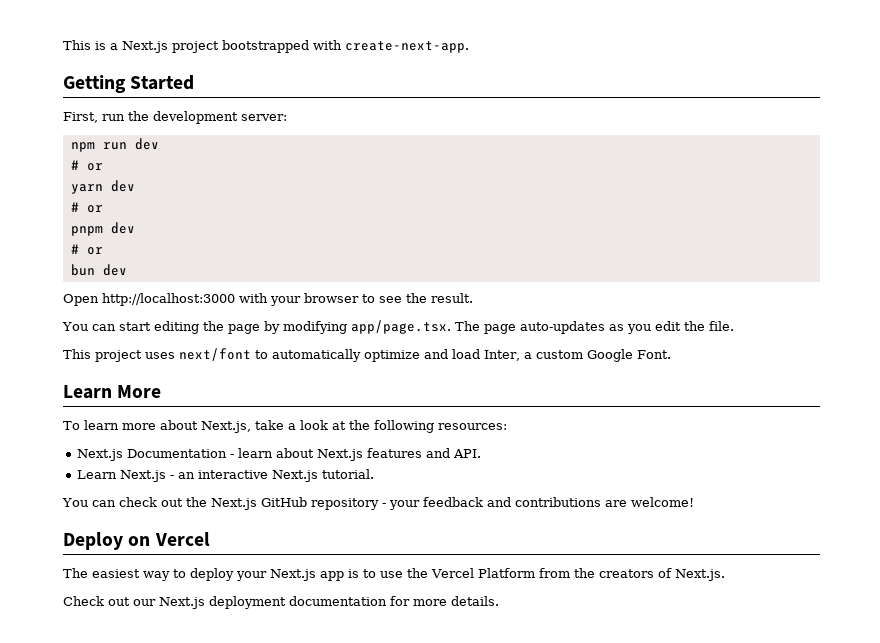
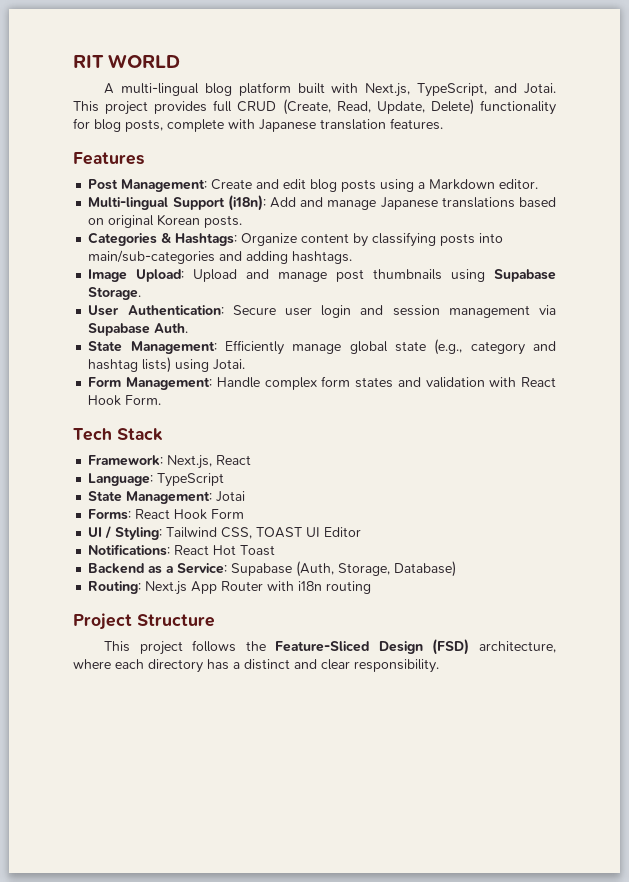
- This is a Next.js project bootstrapped with create-next-app.
- Getting Started
- First, run the development server:
- npm run dev
- # or
- yarn dev
- # or
- pnpm dev
- # or
- bun dev
- Open http://localhost:3000 with your browser to see the result.
- You can start editing the page by modifying app/page.tsx. The page auto-updates as you edit the file.
- This project uses next/font to automatically optimize and load Inter, a custom Google Font.
- Learn More
- To learn more about Next.js, take a look at the following resources:
- Next.js Documentation - learn about Next.js features and API.
- Learn Next.js - an interactive Next.js tutorial.
- You can check out the Next.js GitHub repository - your feedback and contributions are welcome!
- Deploy on Vercel
- The easiest way to deploy your Next.js app is to use the Vercel Platform from the creators of Next.js.
- Check out our Next.js deployment documentation for more details.
+ RIT WORLD
+ A multi-lingual blog platform built with Next.js, TypeScript, and Jotai. This project provides full CRUD (Create, Read, Update, Delete) functionality for blog posts, complete with Japanese translation features.
+ Features
+ Post Management: Create and edit blog posts using a Markdown editor.
+ Multi-lingual Support (i18n): Add and manage Japanese translations based on original Korean posts.
+ Categories & Hashtags: Organize content by classifying posts into main/sub-categories and adding hashtags.
+ Image Upload: Upload and manage post thumbnails using Supabase Storage.
+ User Authentication: Secure user login and session management via Supabase Auth.
+ State Management: Efficiently manage global state (e.g., category and hashtag lists) using Jotai.
+ Form Management: Handle complex form states and validation with React Hook Form.
+ Tech Stack
+ Framework: Next.js, React
+ Language: TypeScript
+ State Management: Jotai
+ Forms: React Hook Form
+ UI / Styling: Tailwind CSS, TOAST UI Editor
+ Notifications: React Hot Toast
+ Backend as a Service: Supabase (Auth, Storage, Database)
+ Routing: Next.js App Router with i18n routing
+ Project Structure
+ This project follows the Feature-Sliced Design (FSD) architecture, where each directory has a distinct and clear responsibility.

